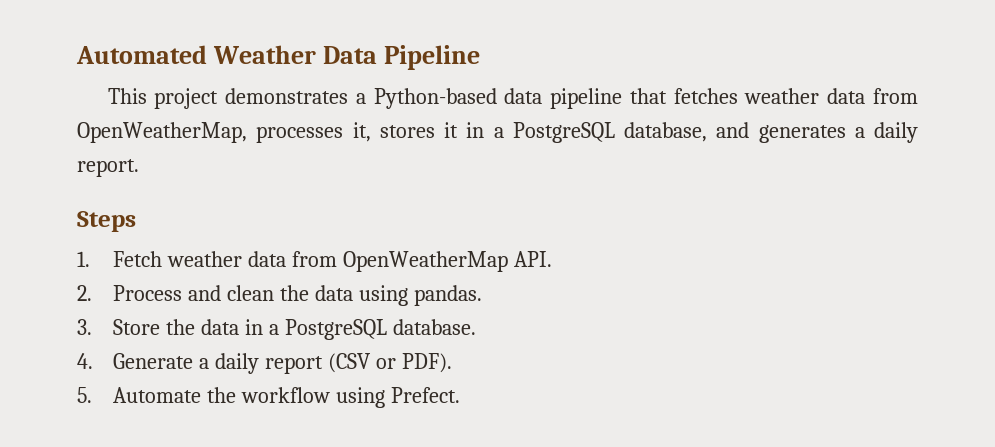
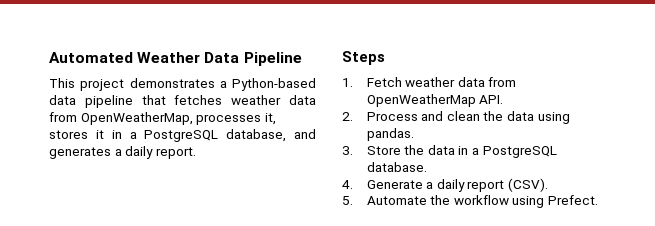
- 4. Generate a daily report (CSV or PDF).
+ 4. Generate a daily report (CSV).

